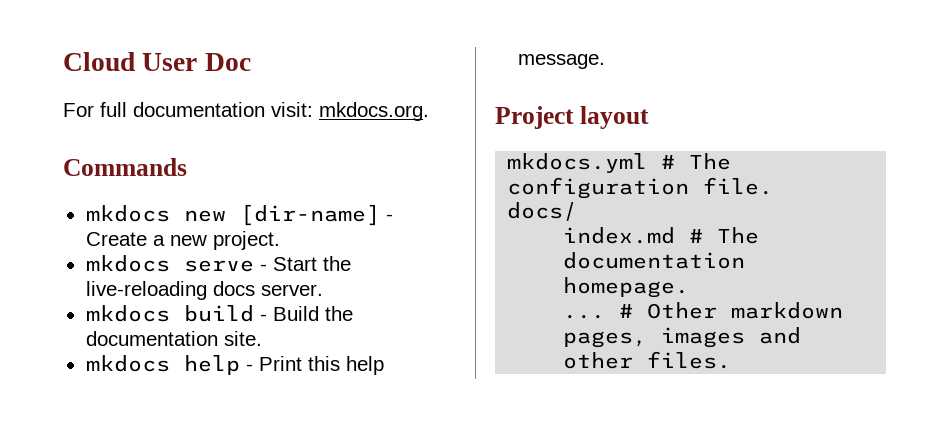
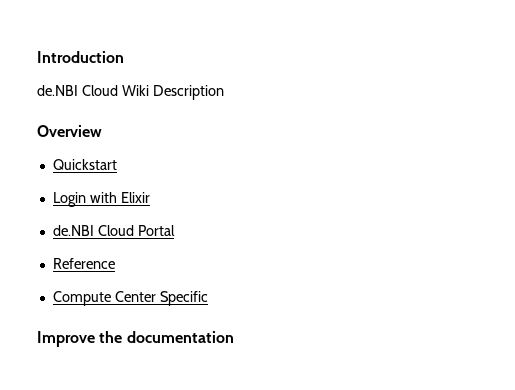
- Cloud User Doc
- For full documentation visit: mkdocs.org.
- Commands
- mkdocs new [dir-name] - Create a new project.
- mkdocs serve - Start the live-reloading docs server.
- mkdocs build - Build the documentation site.
- mkdocs help - Print this help message.
- Project layout
- mkdocs.yml # The configuration file.
- docs/
- index.md # The documentation homepage.
- ... # Other markdown pages, images and other files.
+ Introduction
+ de.NBI Cloud Wiki Description
+ Overview
+ Quickstart
+ Login with Elixir
+ de.NBI Cloud Portal
+ Reference
+ Compute Center Specific
+ Improve the documentation

